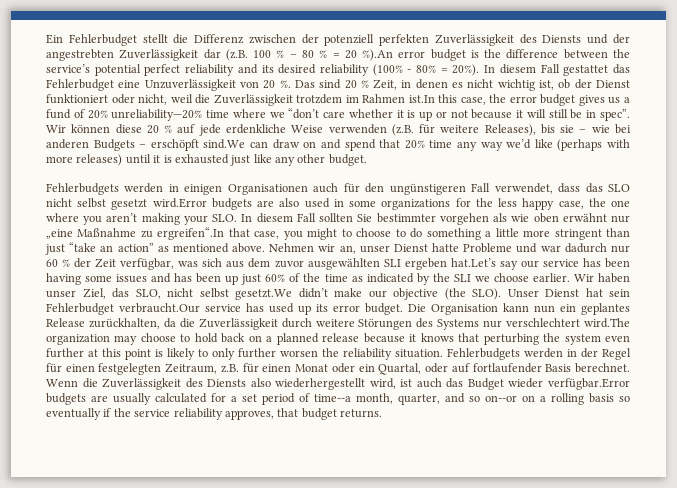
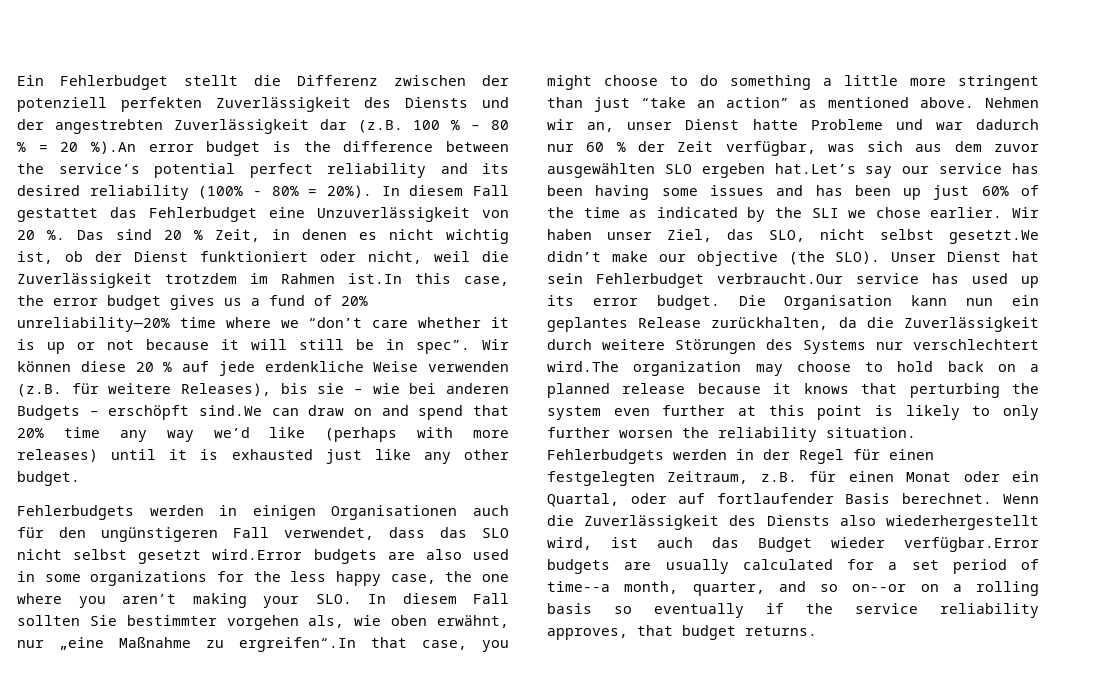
- Fehlerbudgets werden in einigen Organisationen auch für den ungünstigeren Fall verwendet, dass das SLO nicht selbst gesetzt wird.Error budgets are also used in some organizations for the less happy case, the one where you aren’t making your SLO. In diesem Fall sollten Sie bestimmter vorgehen als wie oben erwähnt nur „eine Maßnahme zu ergreifen“.In that case, you might to choose to do something a little more stringent than just “take an action” as mentioned above.
+ Fehlerbudgets werden in einigen Organisationen auch für den ungünstigeren Fall verwendet, dass das SLO nicht selbst gesetzt wird.Error budgets are also used in some organizations for the less happy case, the one where you aren’t making your SLO. In diesem Fall sollten Sie bestimmter vorgehen als, wie oben erwähnt, nur „eine Maßnahme zu ergreifen“.In that case, you might choose to do something a little more stringent than just “take an action” as mentioned above.
- Nehmen wir an, unser Dienst hatte Probleme und war dadurch nur 60 % der Zeit verfügbar, was sich aus dem zuvor ausgewählten SLI ergeben hat.Let’s say our service has been having some issues and has been up just 60% of the time as indicated by the SLI we choose earlier.
+ Nehmen wir an, unser Dienst hatte Probleme und war dadurch nur 60 % der Zeit verfügbar, was sich aus dem zuvor ausgewählten SLO ergeben hat.Let’s say our service has been having some issues and has been up just 60% of the time as indicated by the SLI we chose earlier.

